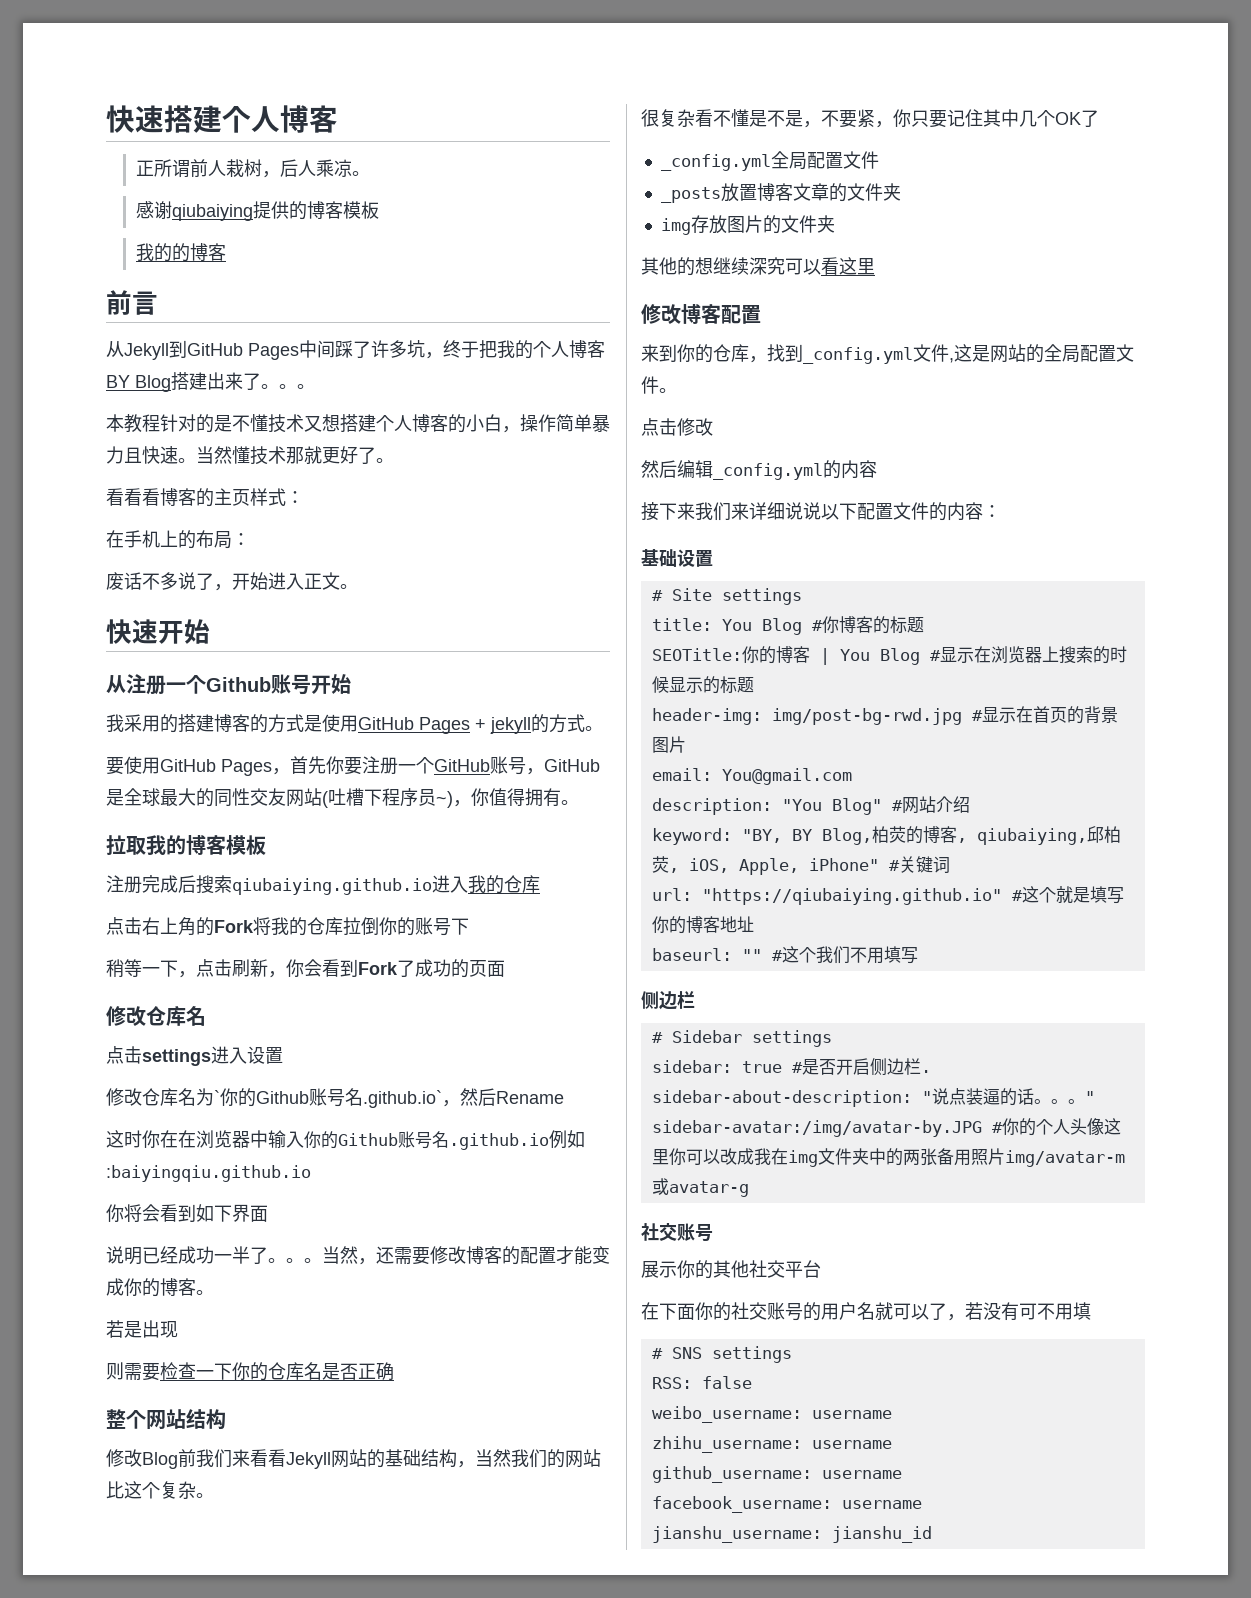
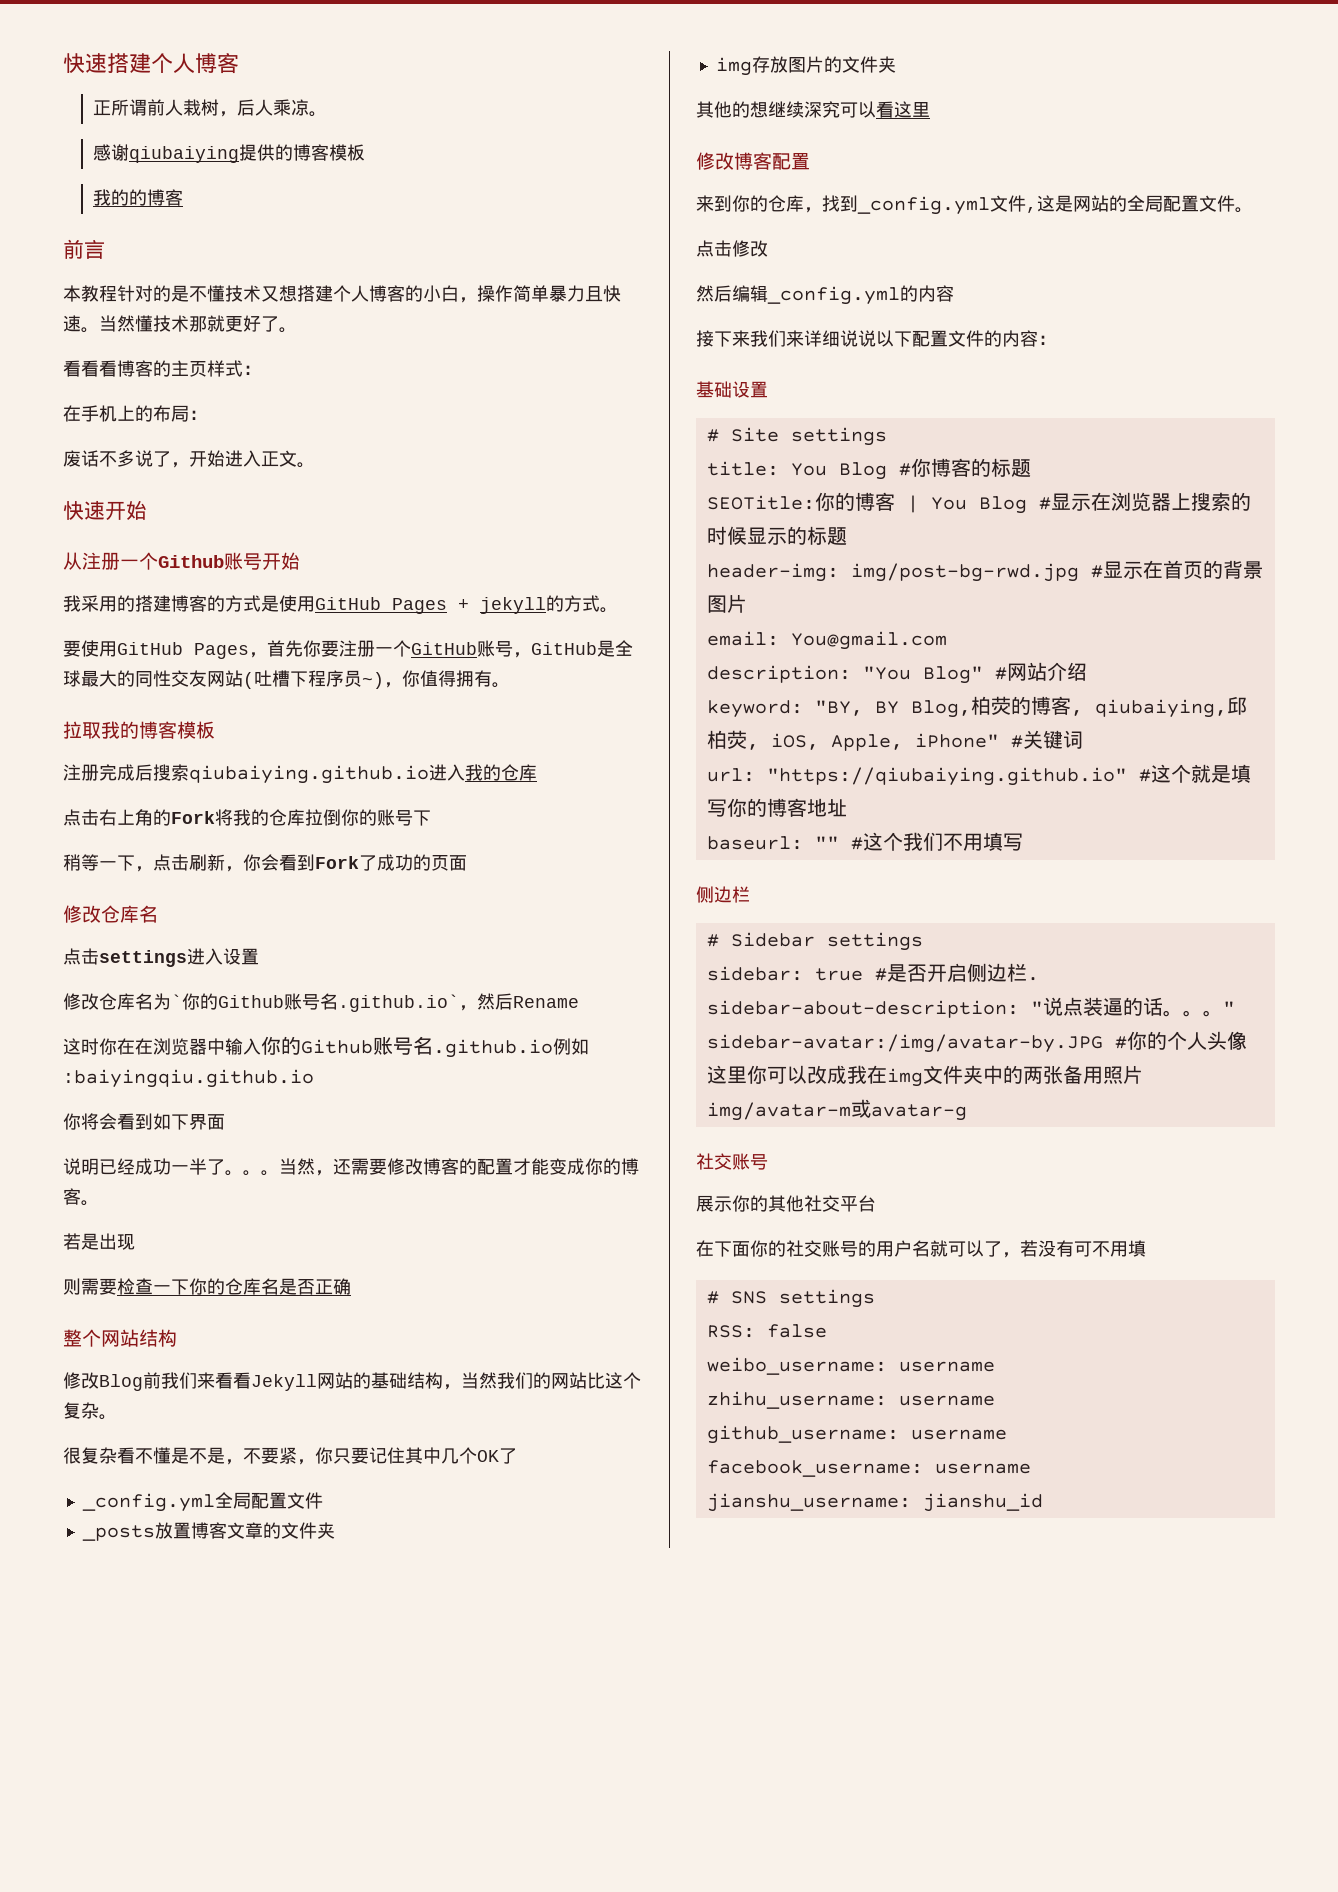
- 从Jekyll到GitHub Pages中间踩了许多坑，终于把我的个人博客BY Blog搭建出来了。。。

